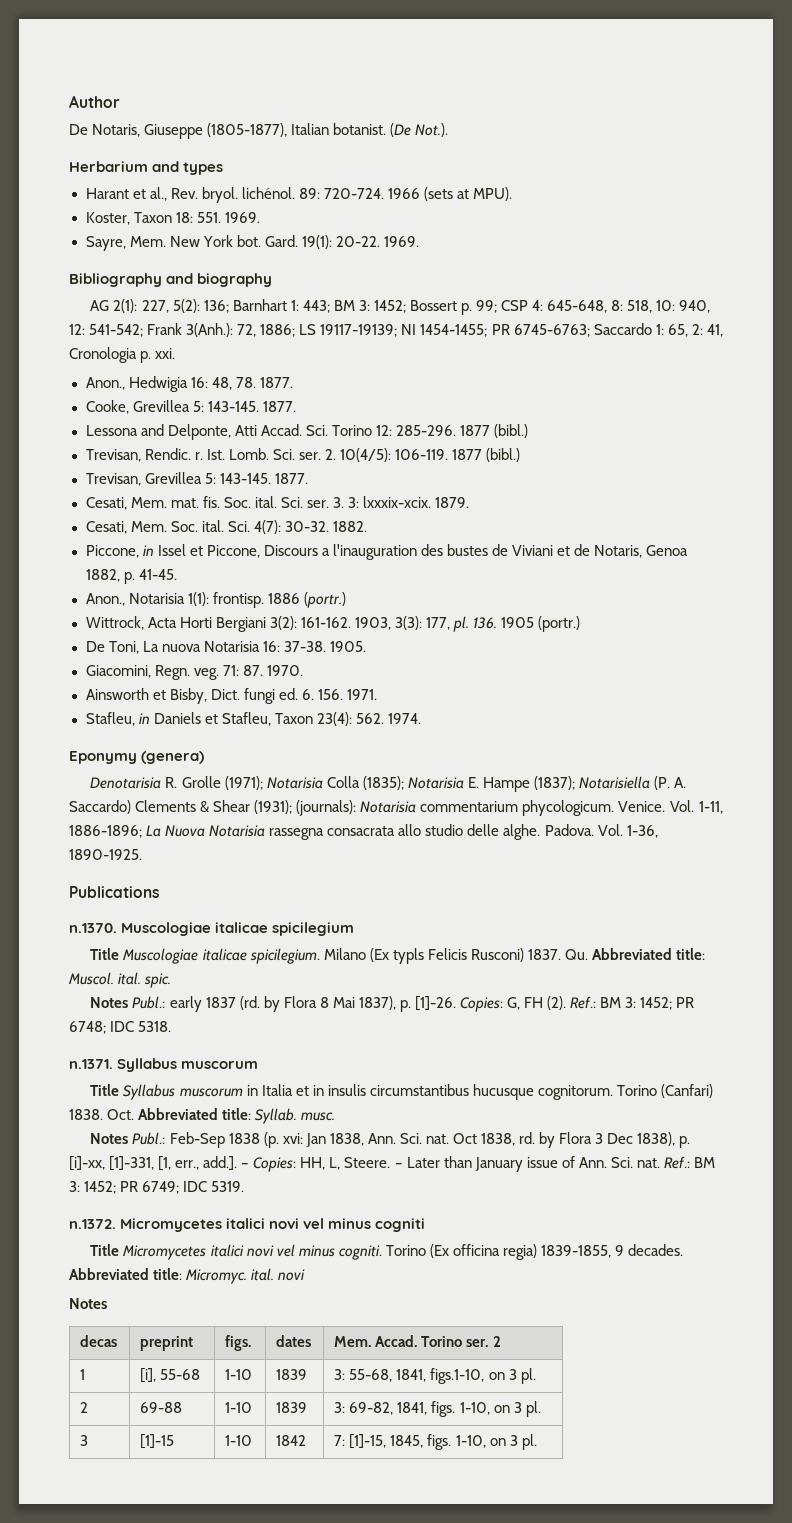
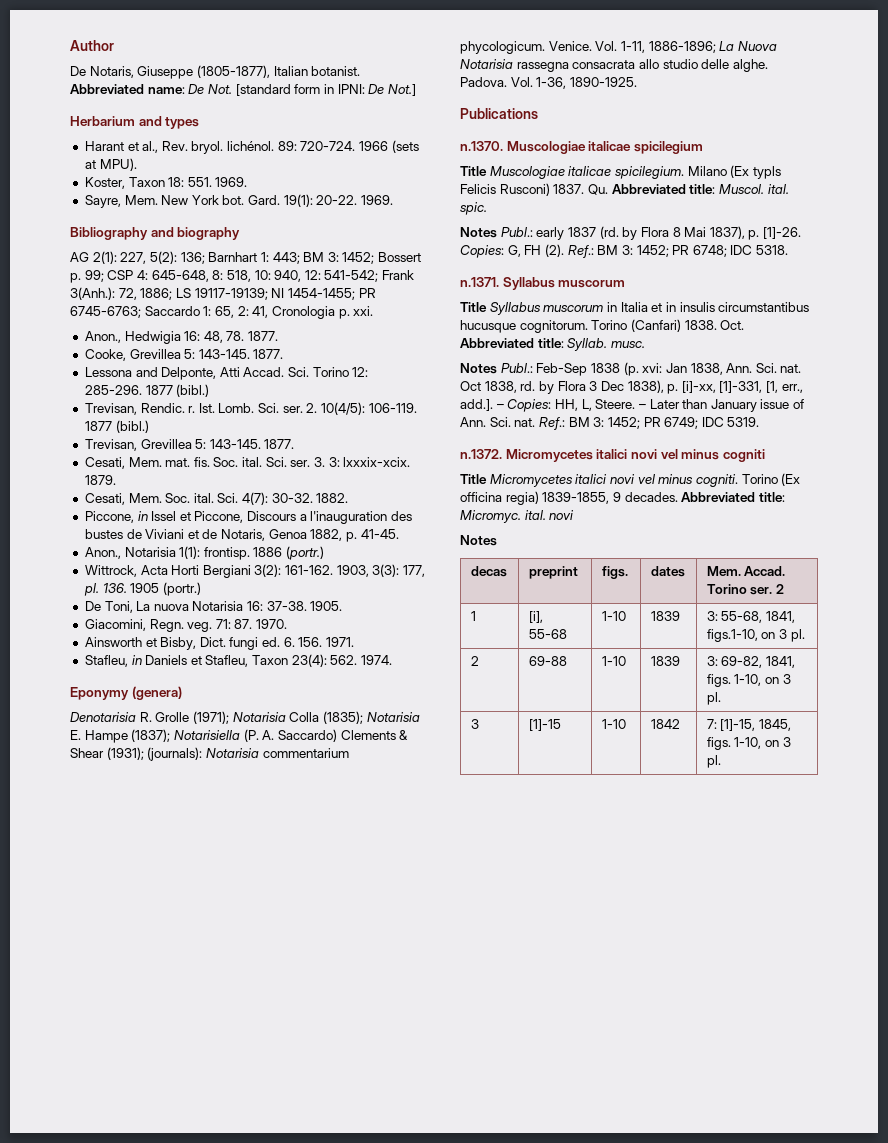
- (De Not.).
+ Abbreviated name: De Not. [standard form in IPNI: De Not.]

